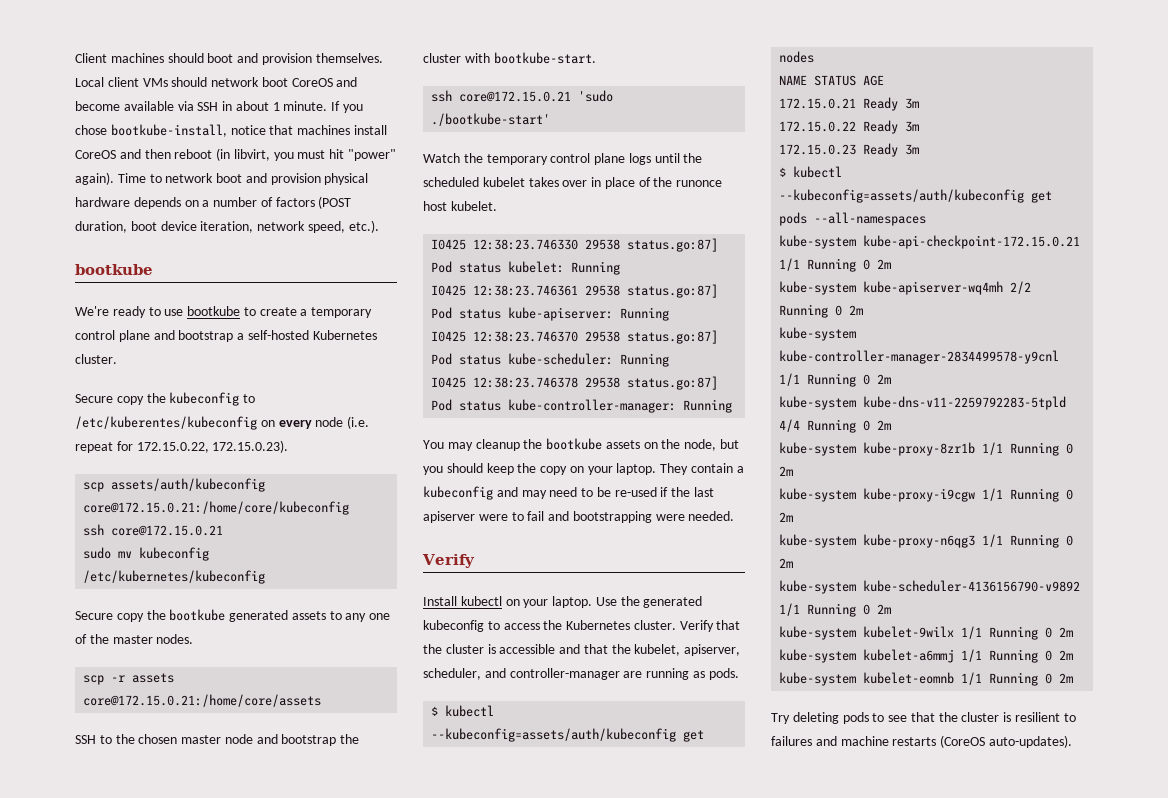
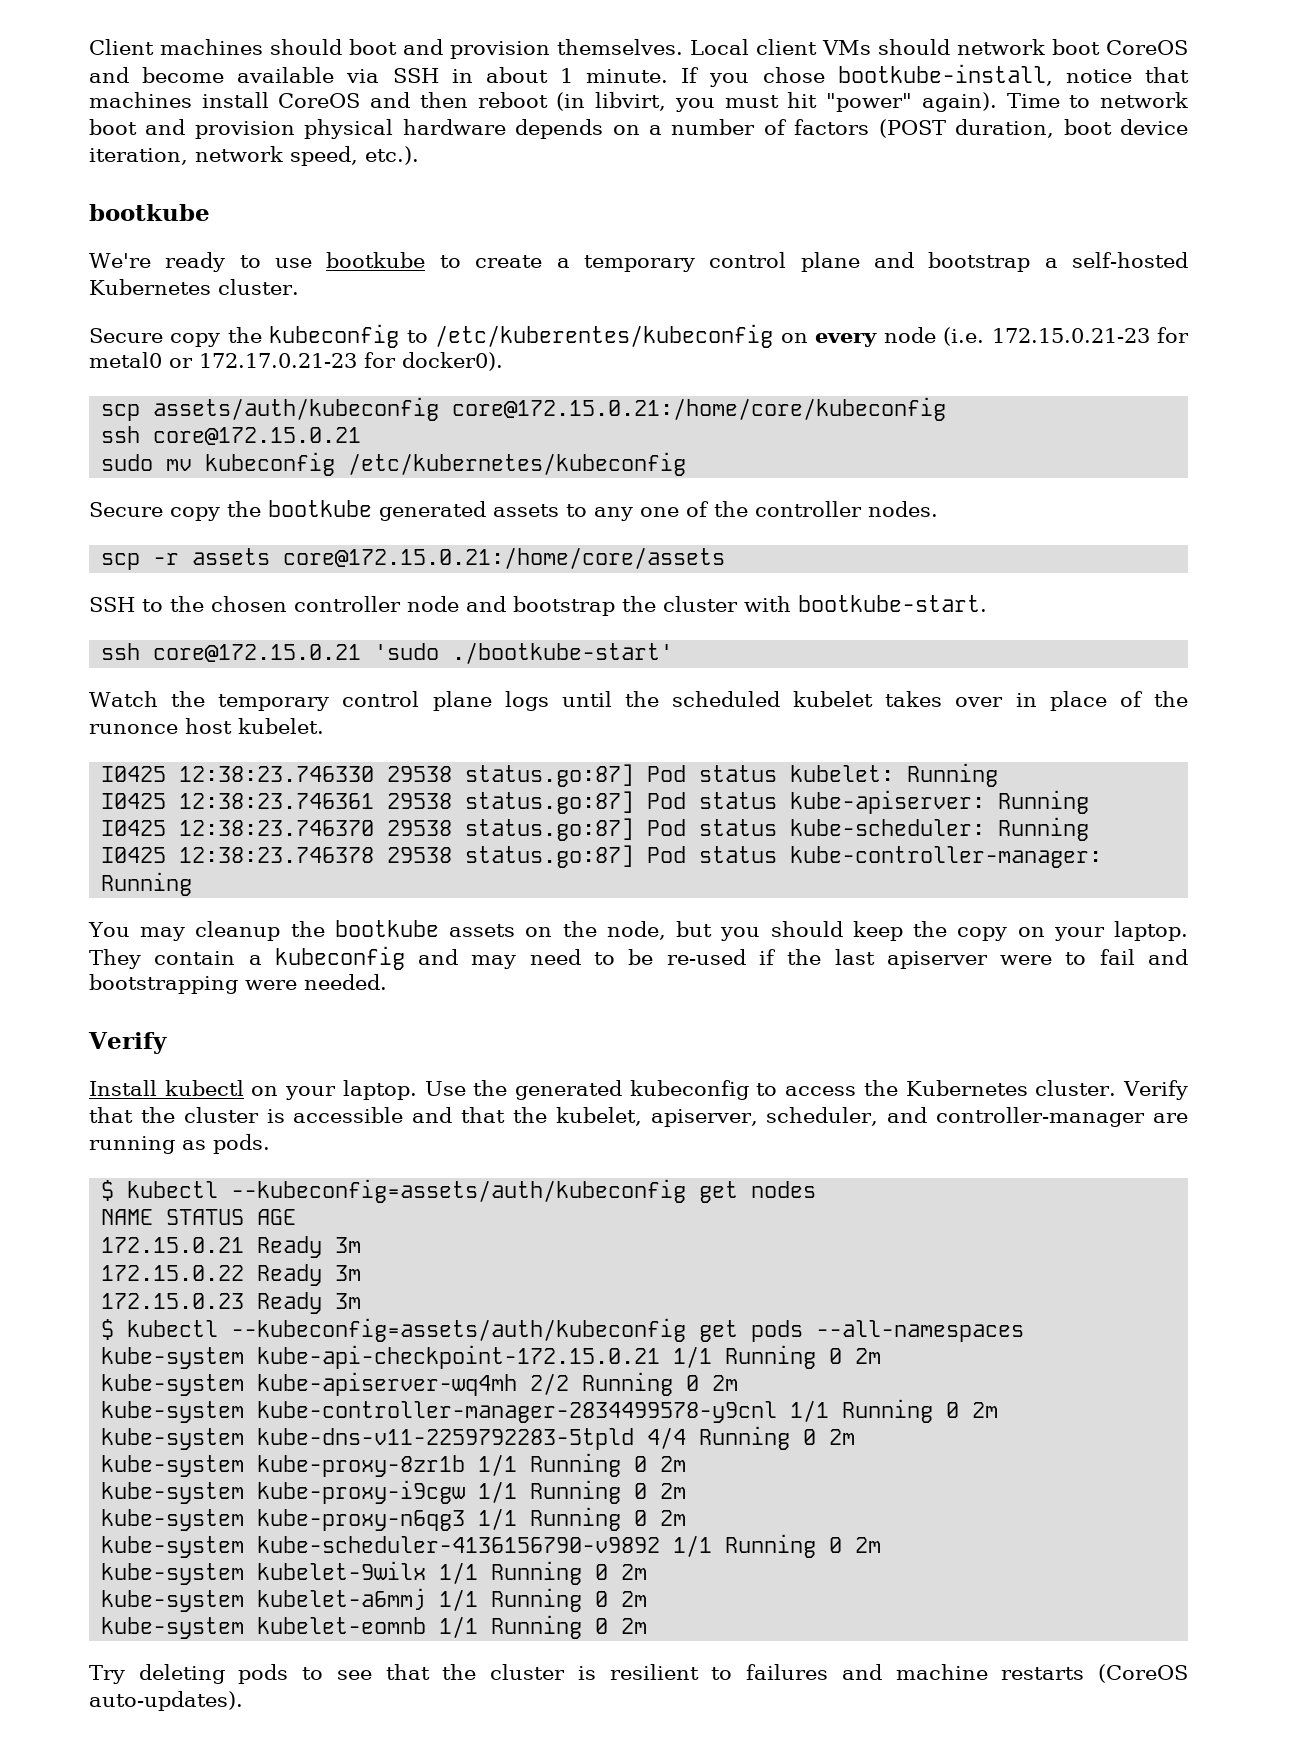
- Secure copy the kubeconfig to /etc/kuberentes/kubeconfig on every node (i.e. repeat for 172.15.0.22, 172.15.0.23).
+ Secure copy the kubeconfig to /etc/kuberentes/kubeconfig on every node (i.e. 172.15.0.21-23 for metal0 or 172.17.0.21-23 for docker0).
- Secure copy the bootkube generated assets to any one of the master nodes.
+ Secure copy the bootkube generated assets to any one of the controller nodes.
- SSH to the chosen master node and bootstrap the cluster with bootkube-start.
+ SSH to the chosen controller node and bootstrap the cluster with bootkube-start.

